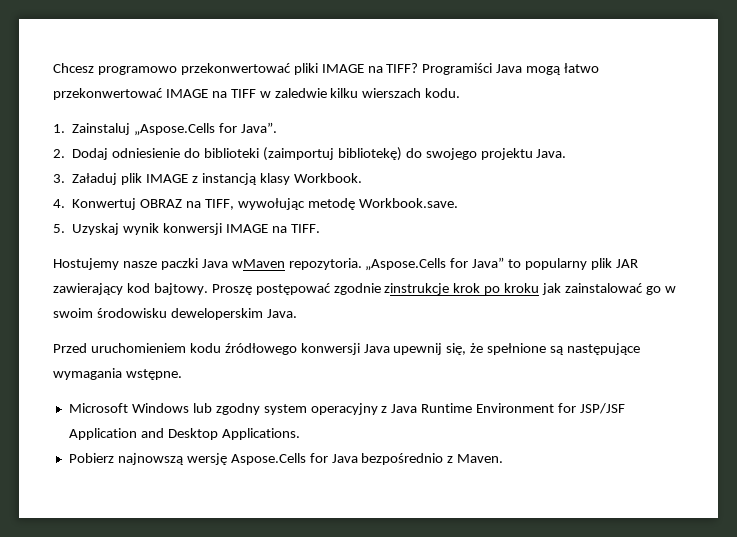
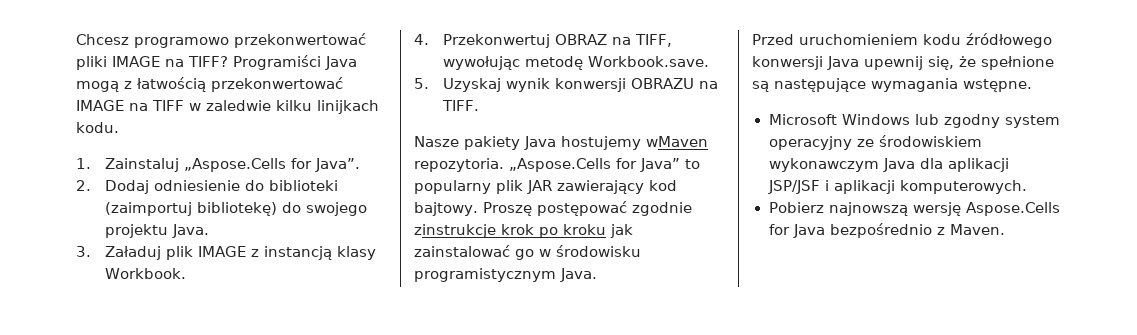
- Programiści Java mogą łatwo przekonwertować IMAGE na TIFF w zaledwie kilku wierszach kodu.
+ Programiści Java mogą z łatwością przekonwertować IMAGE na TIFF w zaledwie kilku linijkach kodu.
- 4. Konwertuj OBRAZ na TIFF, wywołując metodę Workbook.save.
+ 4. Przekonwertuj OBRAZ na TIFF, wywołując metodę Workbook.save.
- 5. Uzyskaj wynik konwersji IMAGE na TIFF.
+ 5. Uzyskaj wynik konwersji OBRAZU na TIFF.
- Hostujemy nasze paczki Java wMaven repozytoria.
+ Nasze pakiety Java hostujemy wMaven repozytoria.
- Proszę postępować zgodnie zinstrukcje krok po kroku jak zainstalować go w swoim środowisku deweloperskim Java.
+ Proszę postępować zgodnie zinstrukcje krok po kroku jak zainstalować go w środowisku programistycznym Java.
- Microsoft Windows lub zgodny system operacyjny z Java Runtime Environment for JSP/JSF Application and Desktop Applications.
+ Microsoft Windows lub zgodny system operacyjny ze środowiskiem wykonawczym Java dla aplikacji JSP/JSF i aplikacji komputerowych.

